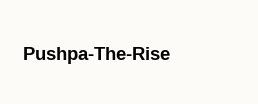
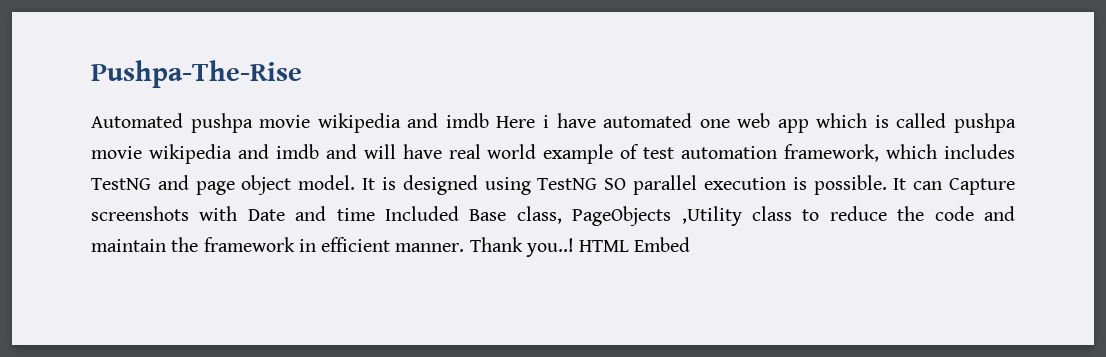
+ Automated pushpa movie wikipedia and imdb Here i have automated one web app which is called pushpa movie wikipedia and imdb and will have real world example of test automation framework, which includes TestNG and page object model. It is designed using TestNG SO parallel execution is possible. It can Capture screenshots with Date and time Included Base class, PageObjects ,Utility class to reduce the code and maintain the framework in efficient manner. Thank you..! HTML Embed

